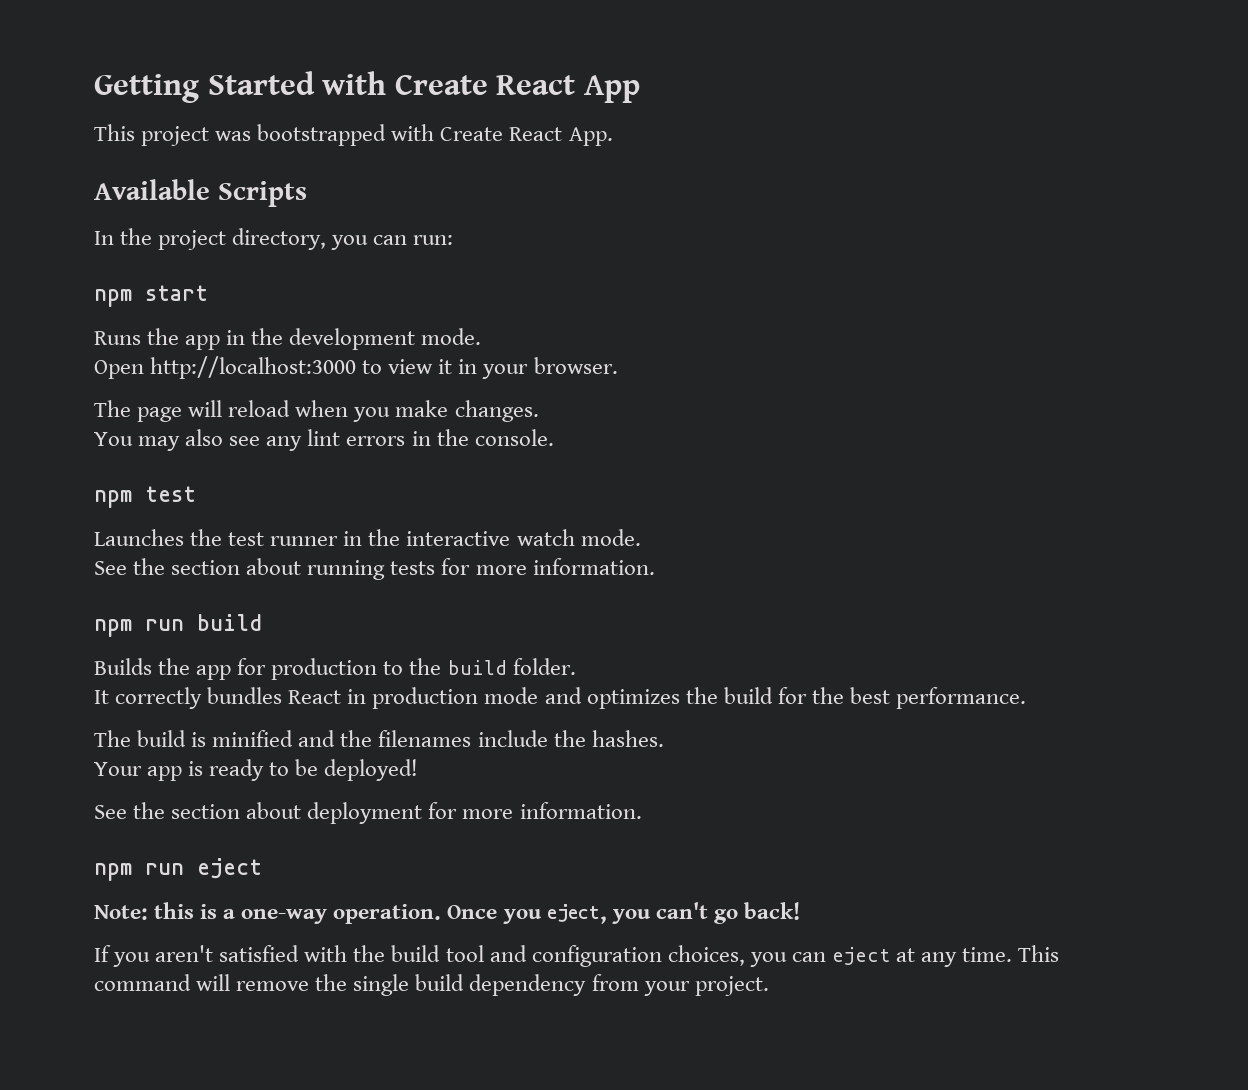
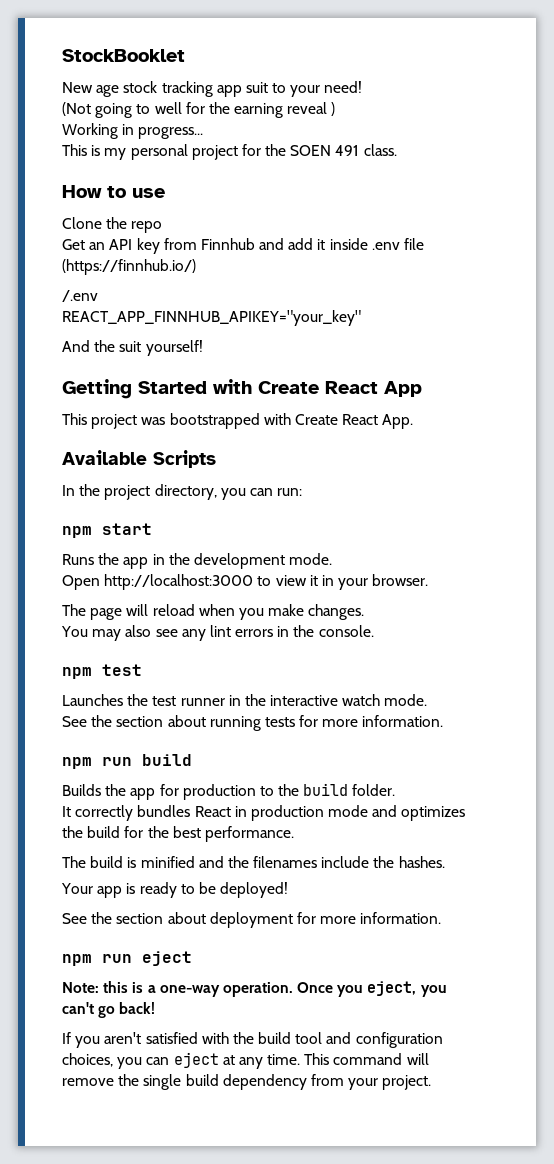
+ StockBooklet
+ New age stock tracking app suit to your need!
+ (Not going to well for the earning reveal )
+ Working in progress...
+ This is my personal project for the SOEN 491 class.
+ How to use
+ Clone the repo
+ Get an API key from Finnhub and add it inside .env file (https://finnhub.io/)
+ /.env
+ REACT_APP_FINNHUB_APIKEY="your_key"
+ And the suit yourself!

